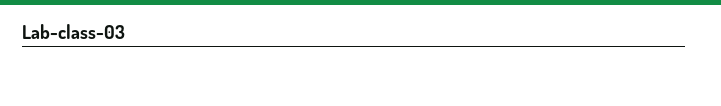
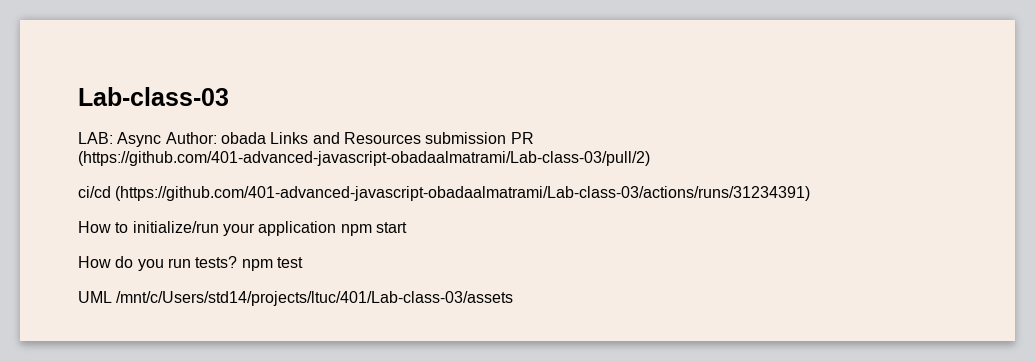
+ LAB: Async Author: obada Links and Resources submission PR (https://github.com/401-advanced-javascript-obadaalmatrami/Lab-class-03/pull/2)
+ ci/cd (https://github.com/401-advanced-javascript-obadaalmatrami/Lab-class-03/actions/runs/31234391)
+ How to initialize/run your application npm start
+ How do you run tests? npm test
+ UML /mnt/c/Users/std14/projects/ltuc/401/Lab-class-03/assets

